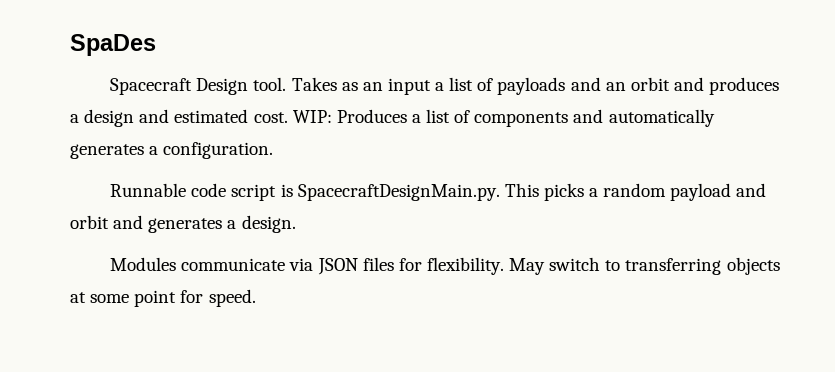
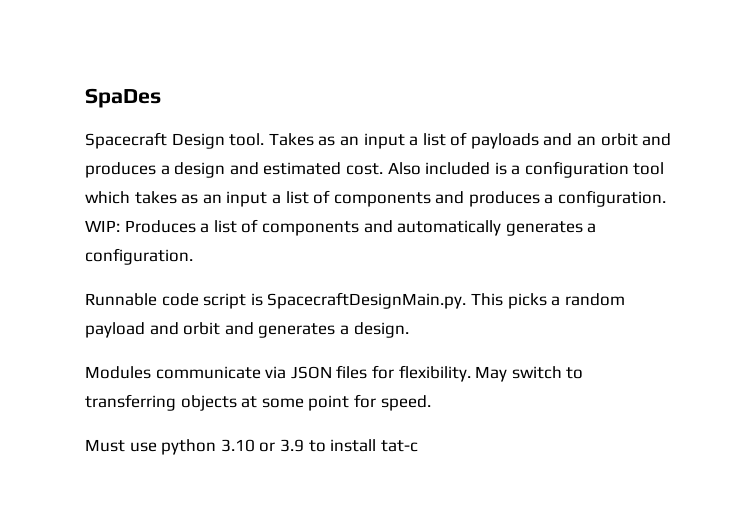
+ Also included is a configuration tool which takes as an input a list of components and produces a configuration.
+ Must use python 3.10 or 3.9 to install tat-c

